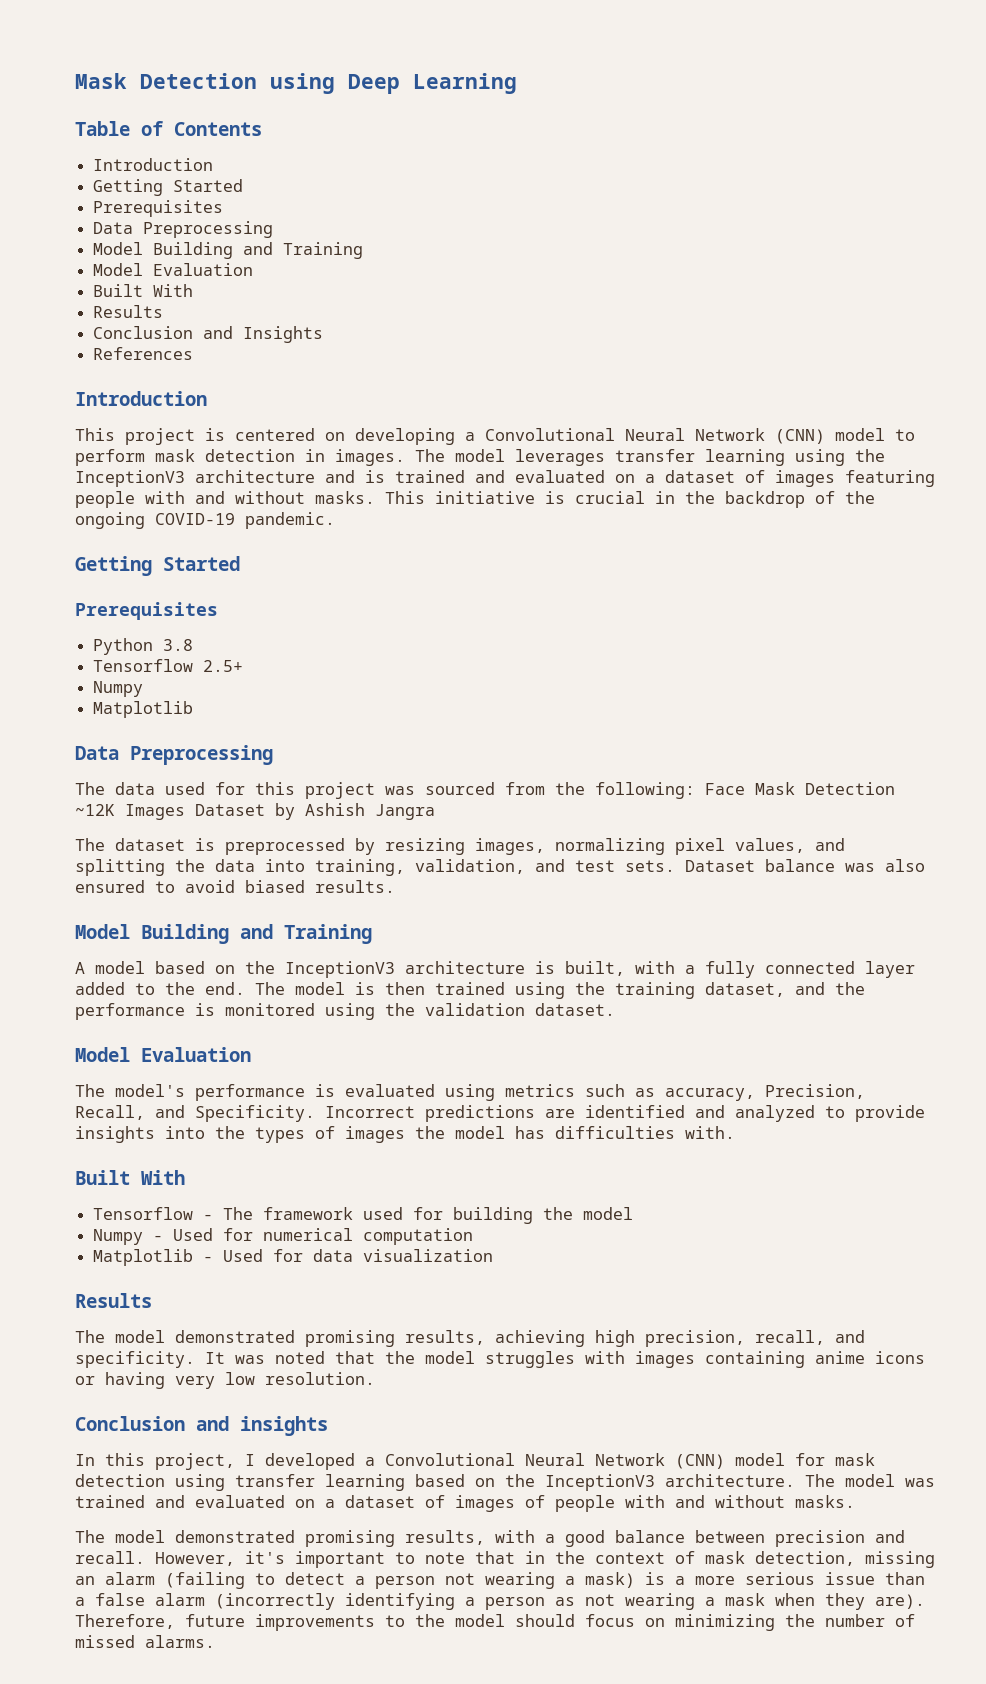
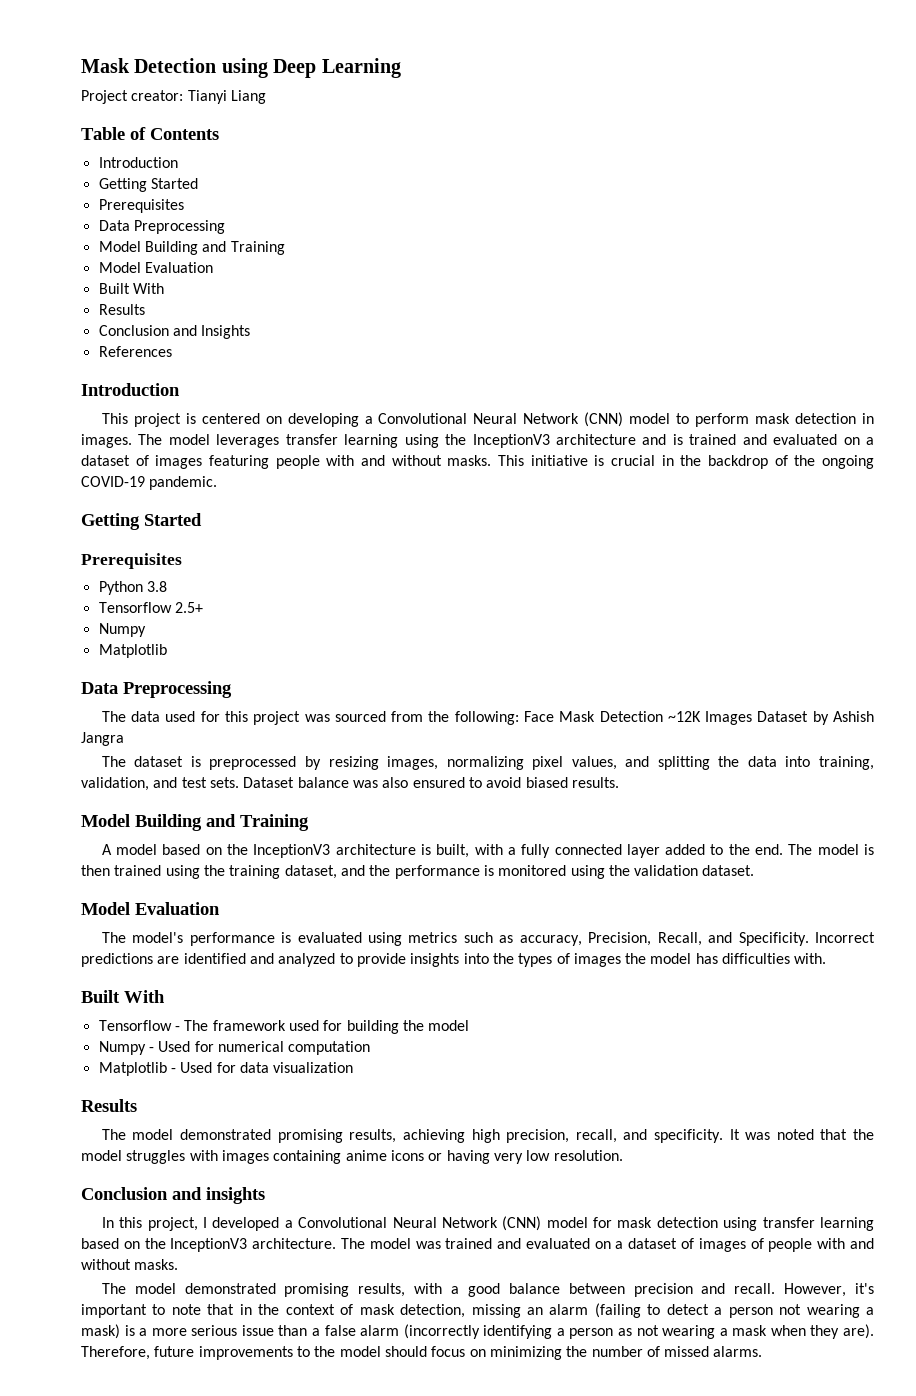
+ Project creator: Tianyi Liang

